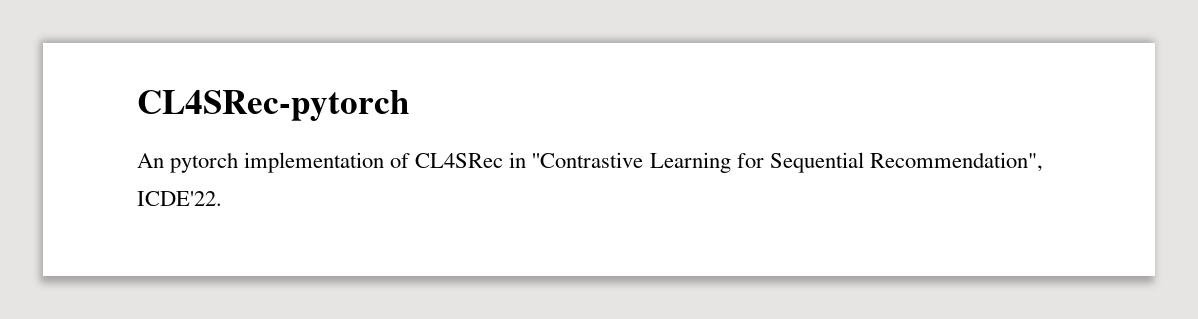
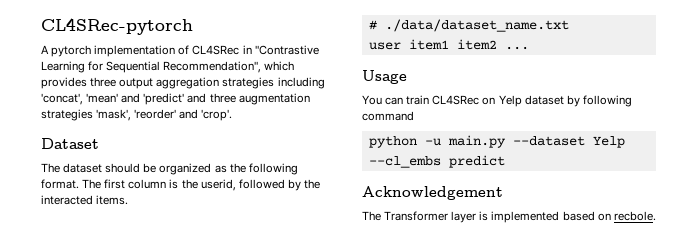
- An pytorch implementation of CL4SRec in ''Contrastive Learning for Sequential Recommendation", ICDE'22.
+ A pytorch implementation of CL4SRec in "Contrastive Learning for Sequential Recommendation", which provides three output aggregation strategies including 'concat', 'mean' and 'predict' and three augmentation strategies 'mask', 'reorder' and 'crop'.
+ Dataset
+ The dataset should be organized as the following format. The first column is the userid, followed by the interacted items.
+ # ./data/dataset_name.txt
+ user item1 item2 ...
+ Usage
+ You can train CL4SRec on Yelp dataset by following command
+ python -u main.py --dataset Yelp --cl_embs predict
+ Acknowledgement
+ The Transformer layer is implemented based on recbole.

